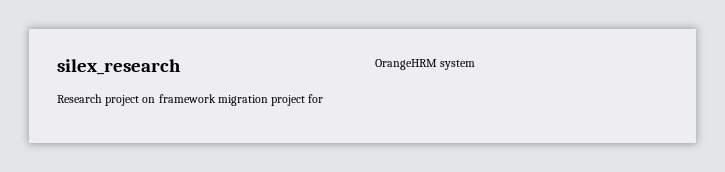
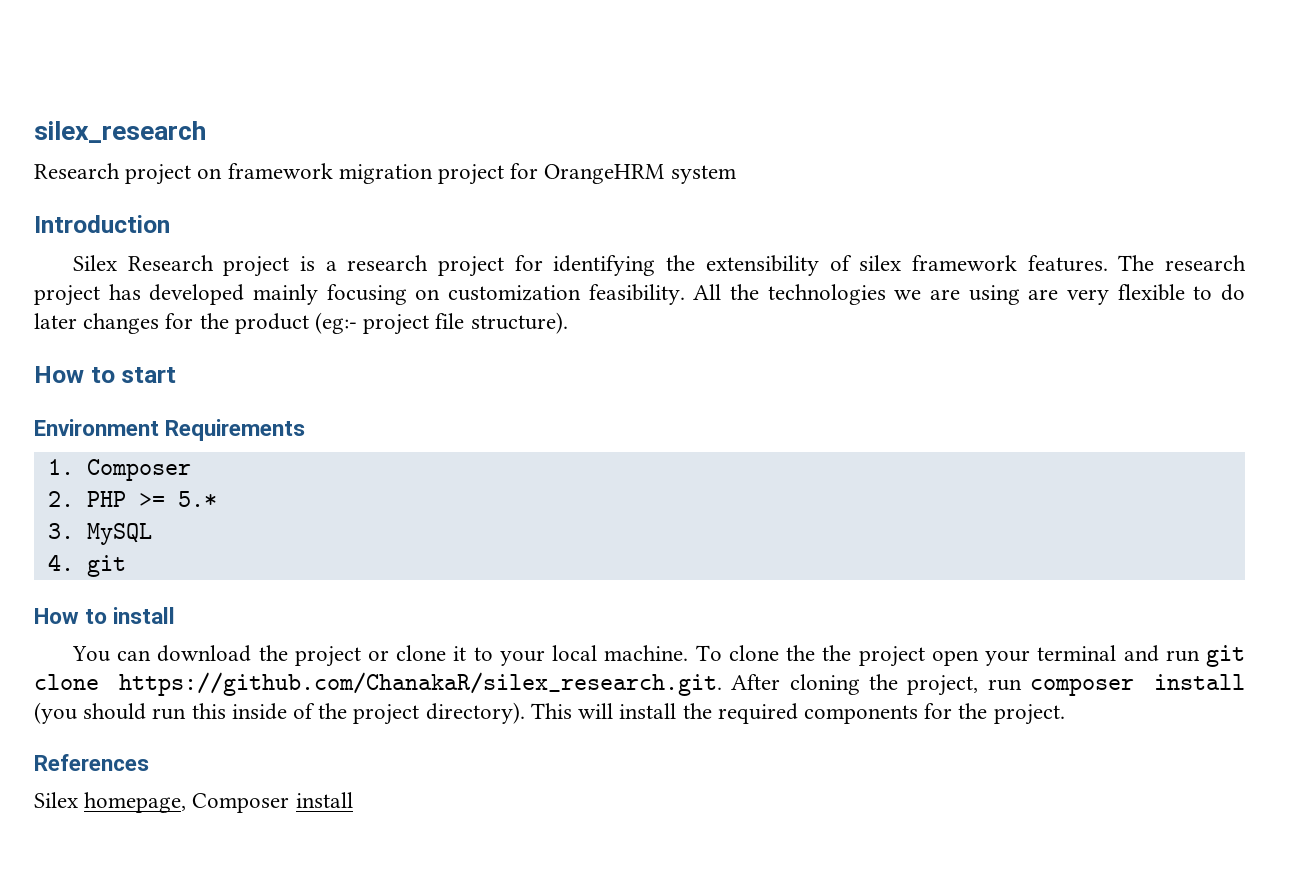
+ Introduction
+ Silex Research project is a research project for identifying the extensibility of silex framework features. The research project has developed mainly focusing on customization feasibility. All the technologies we are using are very flexible to do later changes for the product (eg:- project file structure).
+ How to start
+ Environment Requirements
+ 1. Composer
+ 2. PHP >= 5.*
+ 3. MySQL
+ 4. git
+ How to install
+ You can download the project or clone it to your local machine. To clone the the project open your terminal and run git clone https://github.com/ChanakaR/silex_research.git. After cloning the project, run composer install (you should run this inside of the project directory). This will install the required components for the project.
+ References
+ Silex homepage, Composer install

